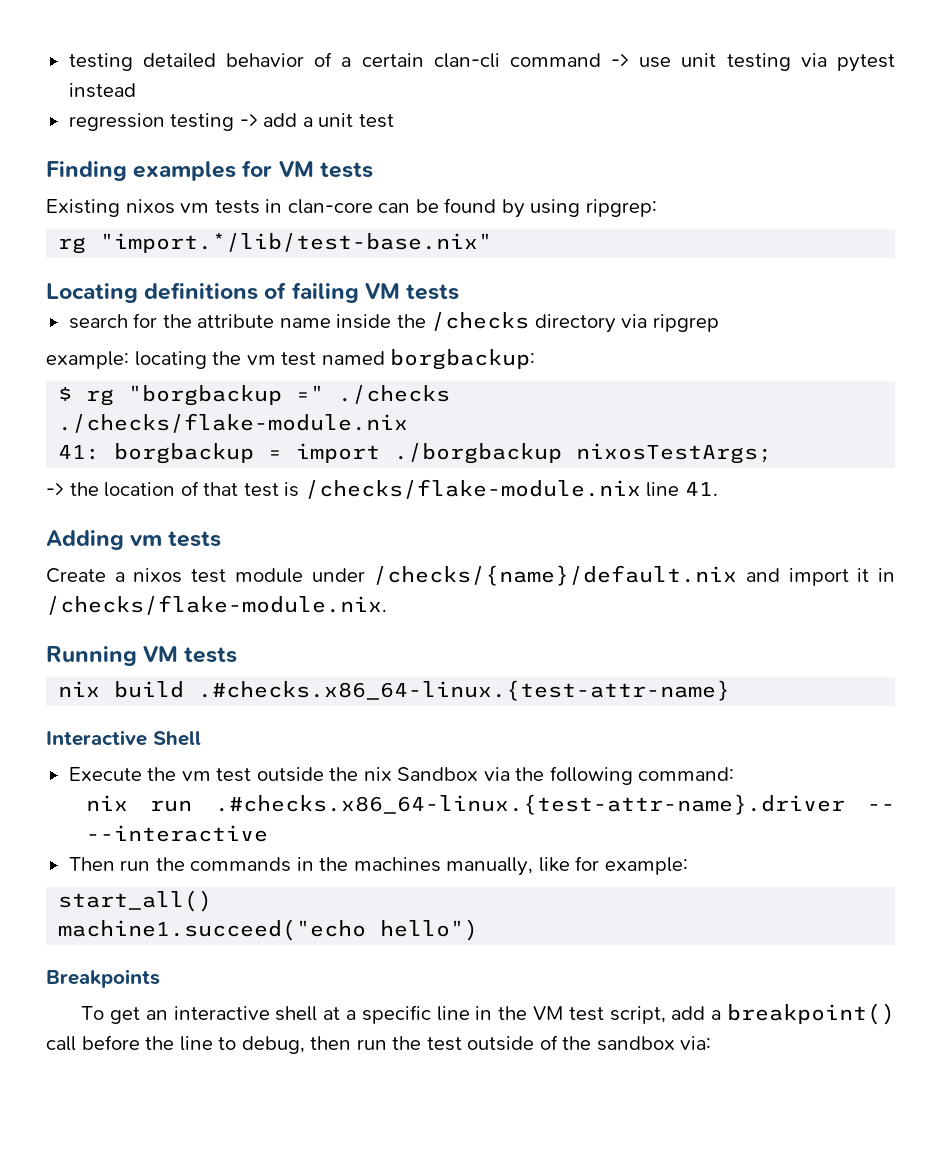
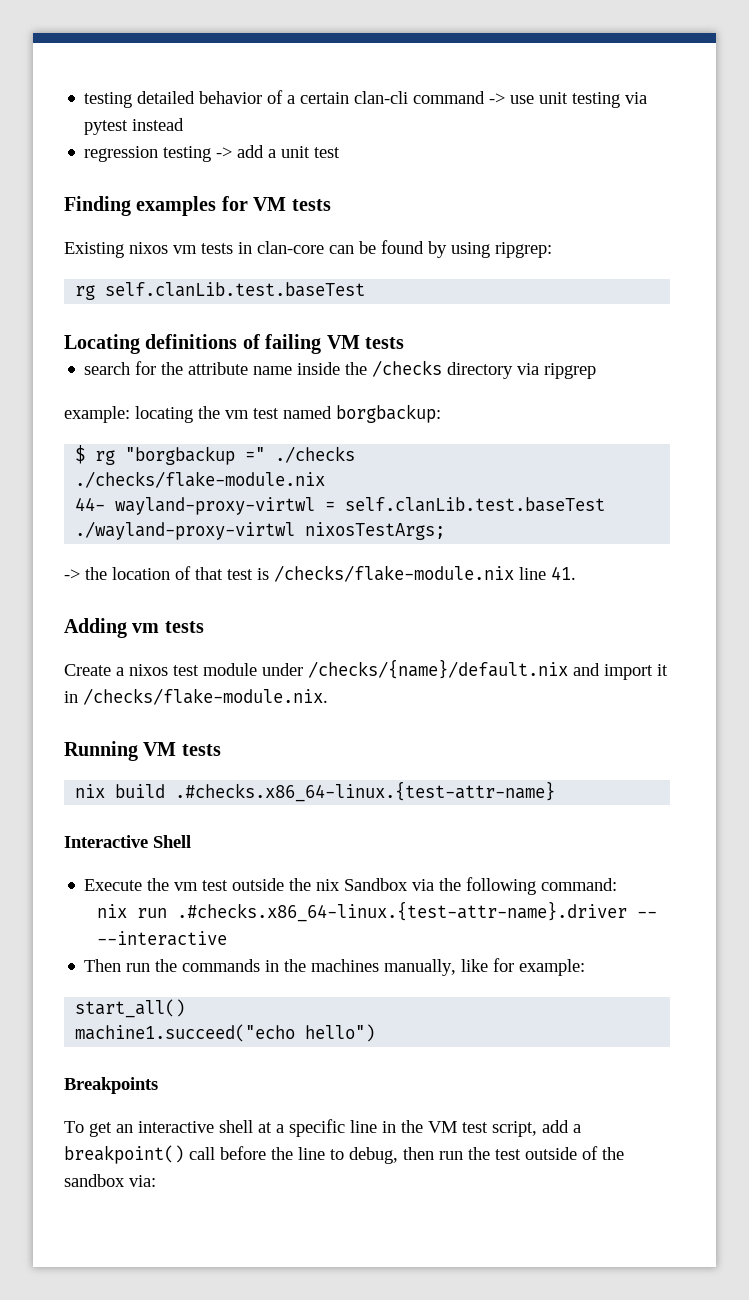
- rg "import.*/lib/test-base.nix"
+ rg self.clanLib.test.baseTest
- 41: borgbackup = import ./borgbackup nixosTestArgs;
+ 44- wayland-proxy-virtwl = self.clanLib.test.baseTest ./wayland-proxy-virtwl nixosTestArgs;

